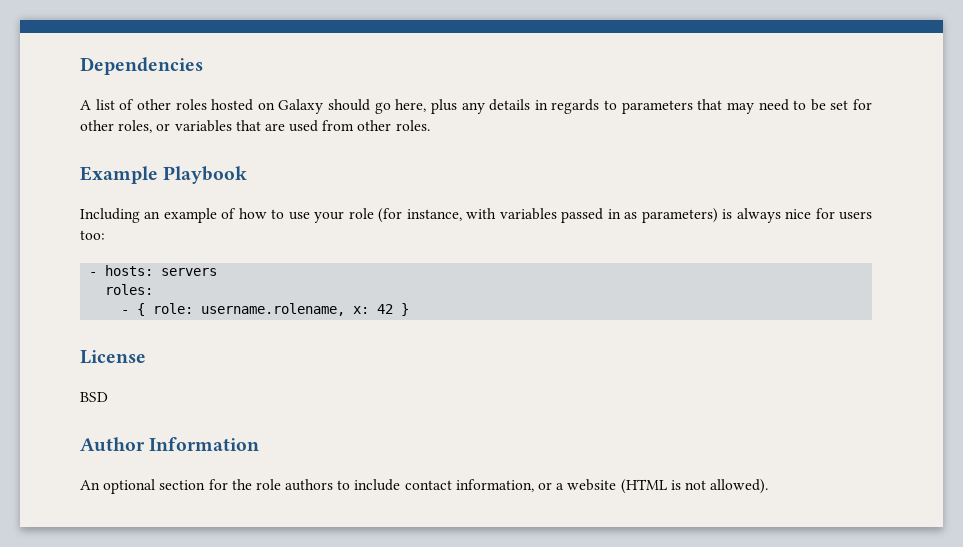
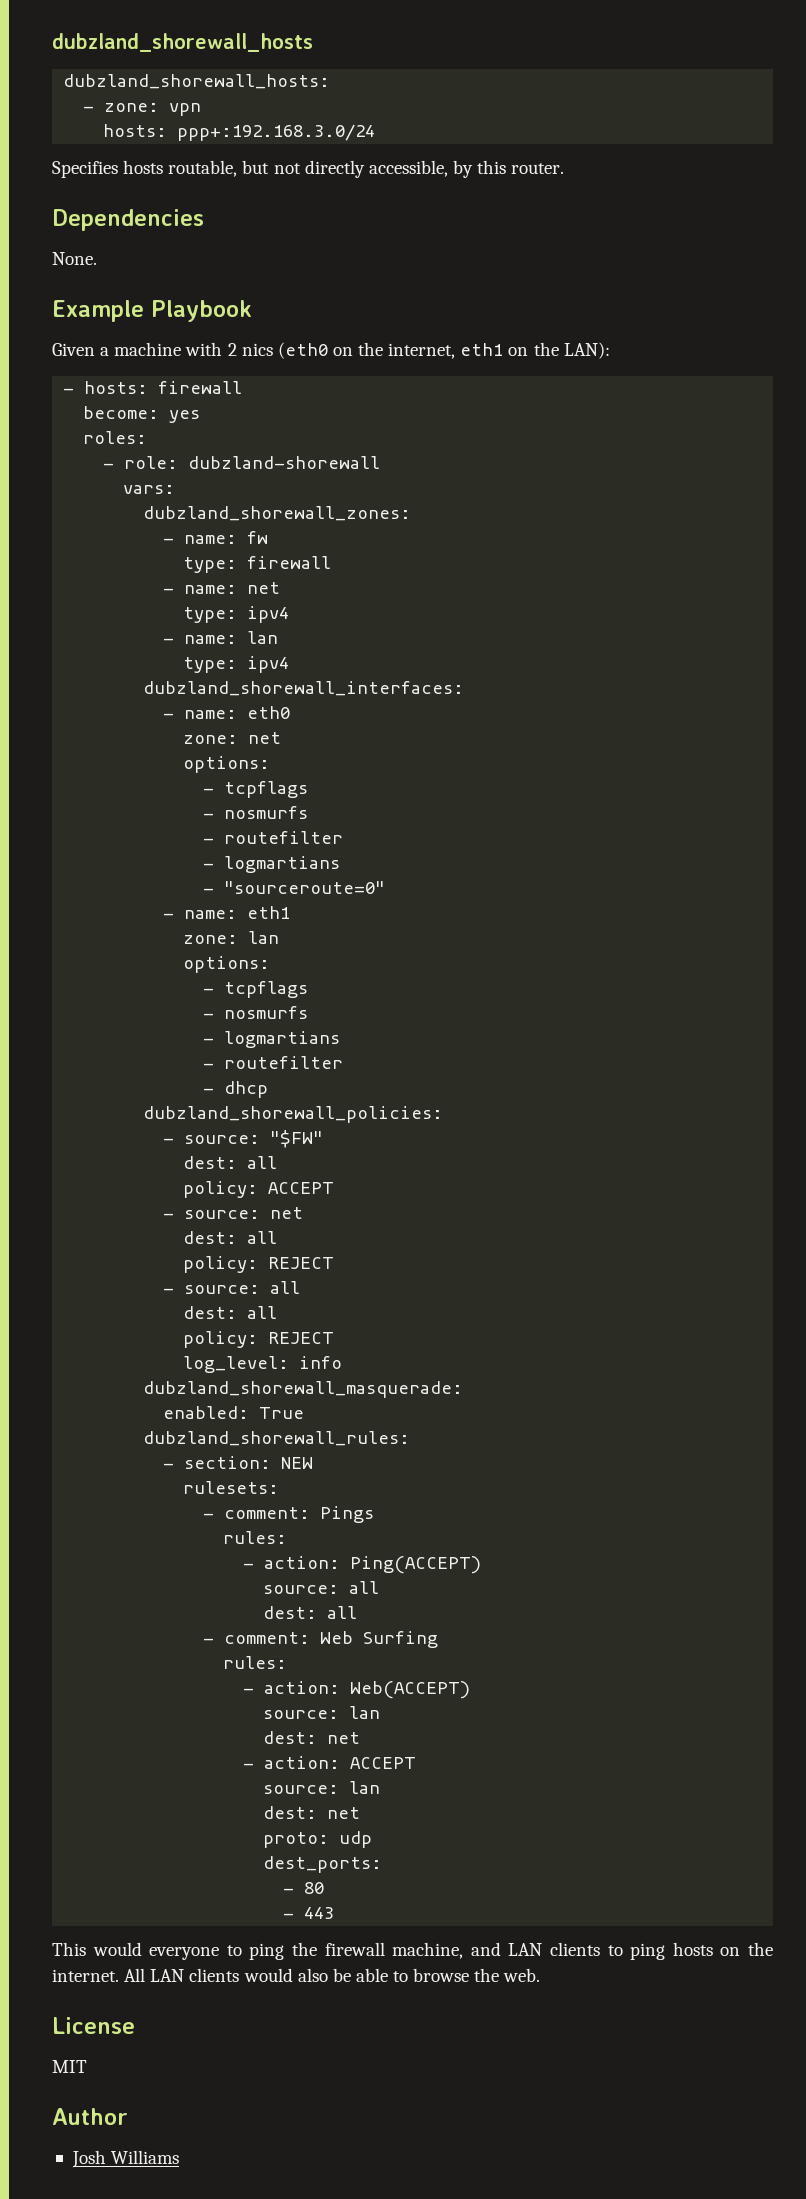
+ dubzland_shorewall_hosts
+ dubzland_shorewall_hosts:
+ - zone: vpn
+ hosts: ppp+:192.168.3.0/24
+ Specifies hosts routable, but not directly accessible, by this router.
  Dependencies
- A list of other roles hosted on Galaxy should go here, plus any details in regards to parameters that may need to be set for other roles, or variables that are used from other roles.
+ None.
  Example Playbook
- Including an example of how to use your role (for instance, with variables passed in as parameters) is always nice for users too:
+ Given a machine with 2 nics (eth0 on the internet, eth1 on the LAN):
- - hosts: servers
+ - hosts: firewall
+ become: yes
- - { role: username.rolename, x: 42 }
+ - role: dubzland-shorewall
+ vars:
+ dubzland_shorewall_zones:
+ - name: fw
+ type: firewall
+ - name: net
+ type: ipv4
+ - name: lan
+ type: ipv4
+ dubzland_shorewall_interfaces:
+ - name: eth0
+ zone: net
+ options:
+ - tcpflags
+ - nosmurfs
+ - routefilter
+ - logmartians
+ - "sourceroute=0"
+ - name: eth1
+ zone: lan
+ options:
+ - tcpflags
+ - nosmurfs
+ - logmartians
+ - routefilter
+ - dhcp
+ dubzland_shorewall_policies:
+ - source: "$FW"
+ dest: all
+ policy: ACCEPT
+ - source: net
+ dest: all
+ policy: REJECT
+ - source: all
+ dest: all
+ policy: REJECT
+ log_level: info
+ dubzland_shorewall_masquerade:
+ enabled: True
+ dubzland_shorewall_rules:
+ - section: NEW
+ rulesets:
+ - comment: Pings
+ rules:
+ - action: Ping(ACCEPT)
+ source: all
+ dest: all
+ - comment: Web Surfing
+ rules:
+ - action: Web(ACCEPT)
+ source: lan
+ dest: net
+ - action: ACCEPT
+ source: lan
+ dest: net
+ proto: udp
+ dest_ports:
+ - 80
+ - 443
+ This would everyone to ping the firewall machine, and LAN clients to ping hosts on the internet. All LAN clients would also be able to browse the web.
- BSD
+ MIT
- Author Information
- An optional section for the role authors to include contact information, or a website (HTML is not allowed).
+ Author
+ Josh Williams

